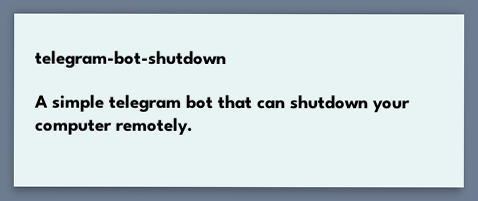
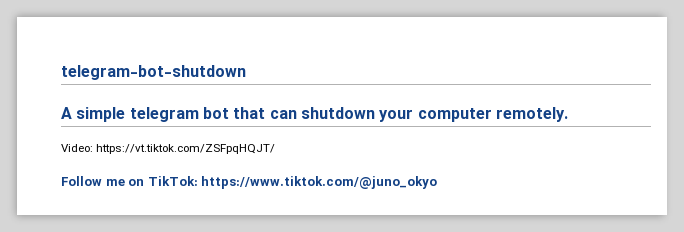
+ Video: https://vt.tiktok.com/ZSFpqHQJT/
+ Follow me on TikTok: https://www.tiktok.com/@juno_okyo

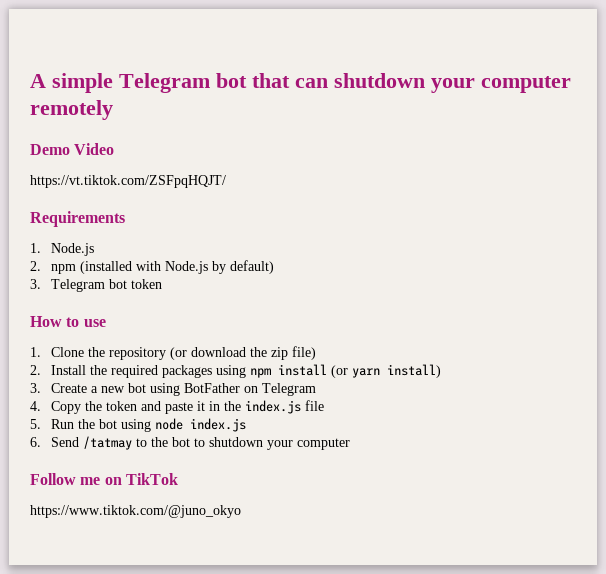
- telegram-bot-shutdown
- A simple telegram bot that can shutdown your computer remotely.
- Video: https://vt.tiktok.com/ZSFpqHQJT/
+ A simple Telegram bot that can shutdown your computer remotely
+ Demo Video
+ https://vt.tiktok.com/ZSFpqHQJT/
+ Requirements
+ 1. Node.js
+ 2. npm (installed with Node.js by default)
+ 3. Telegram bot token
+ How to use
+ 1. Clone the repository (or download the zip file)
+ 2. Install the required packages using npm install (or yarn install)
+ 3. Create a new bot using BotFather on Telegram
+ 4. Copy the token and paste it in the index.js file
+ 5. Run the bot using node index.js
+ 6. Send /tatmay to the bot to shutdown your computer
- Follow me on TikTok: https://www.tiktok.com/@juno_okyo
+ Follow me on TikTok
+ https://www.tiktok.com/@juno_okyo

